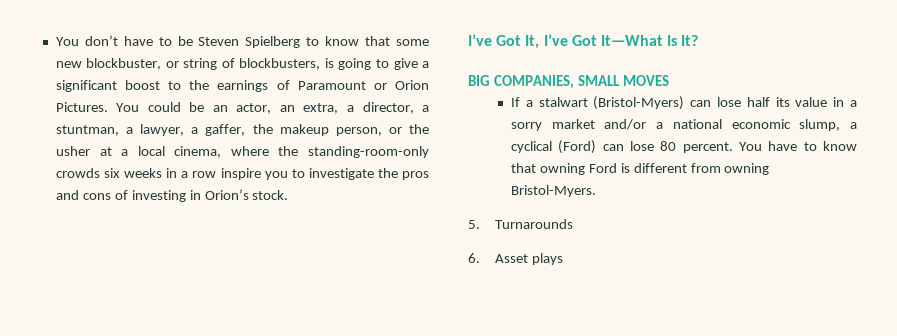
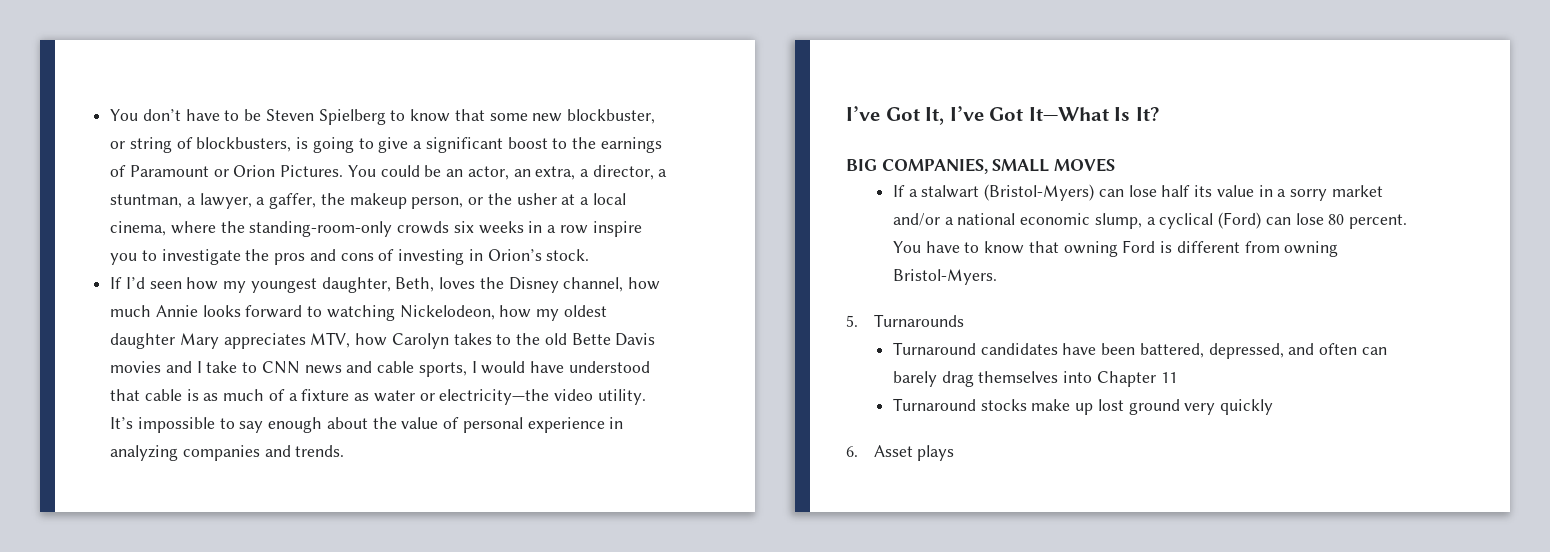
+ If I’d seen how my youngest daughter, Beth, loves the Disney channel, how much Annie looks forward to watching Nickelodeon, how my oldest daughter Mary appreciates MTV, how Carolyn takes to the old Bette Davis movies and I take to CNN news and cable sports, I would have understood that cable is as much of a fixture as water or electricity—the video utility. It’s impossible to say enough about the value of personal experience in analyzing companies and trends.
+ Turnaround candidates have been battered, depressed, and often can barely drag themselves into Chapter 11
+ Turnaround stocks make up lost ground very quickly

